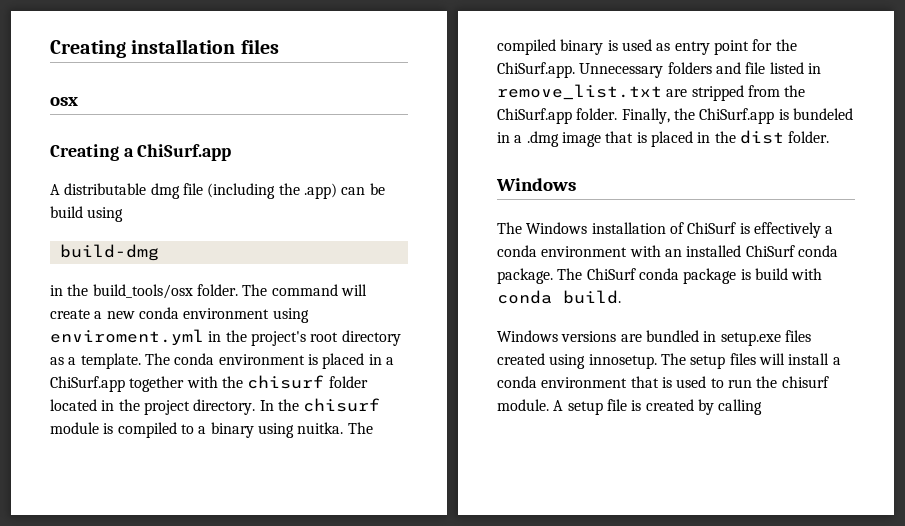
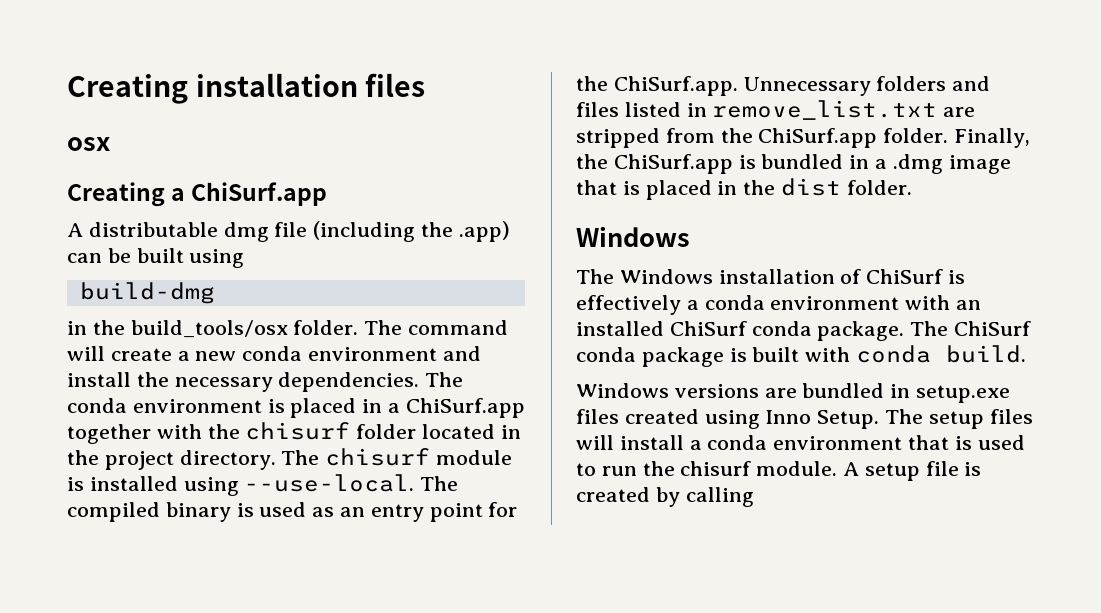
- A distributable dmg file (including the .app) can be build using
+ A distributable dmg file (including the .app) can be built using
- The command will create a new conda environment using enviroment.yml in the project's root directory as a template.
+ The command will create a new conda environment and install the necessary dependencies.
- In the chisurf module is compiled to a binary using nuitka.
+ The chisurf module is installed using --use-local.
- The compiled binary is used as entry point for the ChiSurf.app. Unnecessary folders and file listed in remove_list.txt are stripped from the ChiSurf.app folder.
+ The compiled binary is used as an entry point for the ChiSurf.app. Unnecessary folders and files listed in remove_list.txt are stripped from the ChiSurf.app folder.
- Finally, the ChiSurf.app is bundeled in a .dmg image that is placed in the dist folder.
+ Finally, the ChiSurf.app is bundled in a .dmg image that is placed in the dist folder.
- The ChiSurf conda package is build with conda build.
+ The ChiSurf conda package is built with conda build.
- Windows versions are bundled in setup.exe files created using innosetup.
+ Windows versions are bundled in setup.exe files created using Inno Setup.

